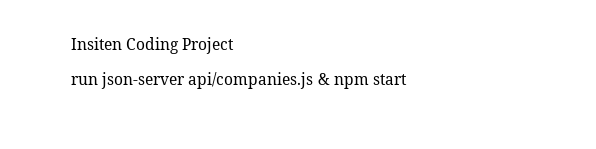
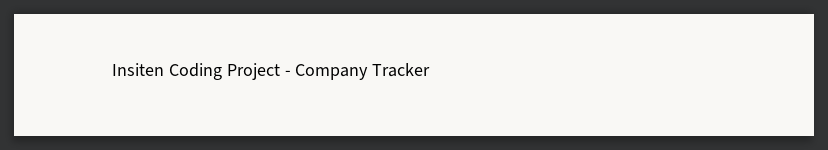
- Insiten Coding Project
- run json-server api/companies.js & npm start
+ Insiten Coding Project - Company Tracker

